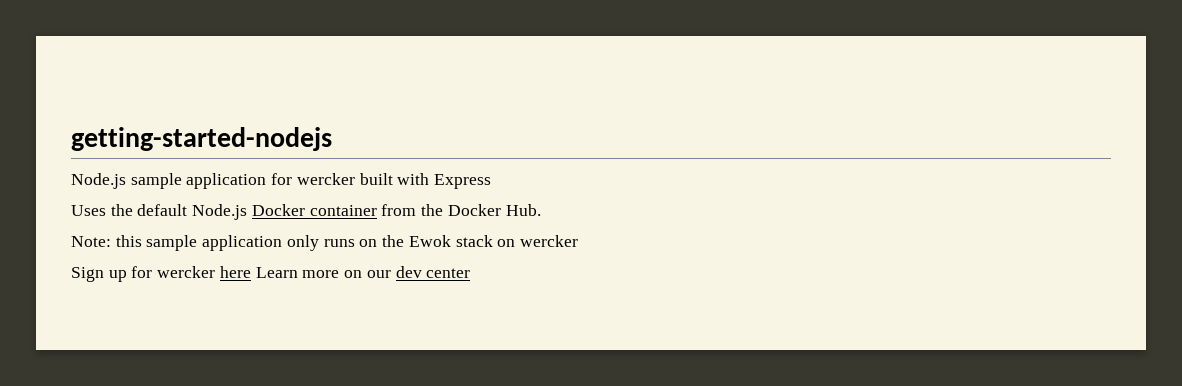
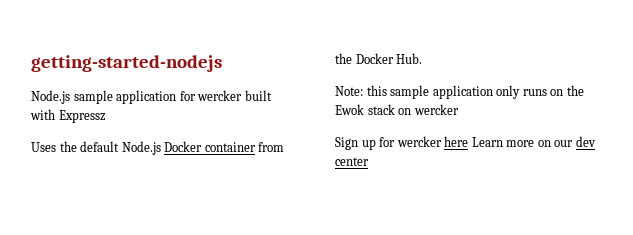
- Node.js sample application for wercker built with Express
+ Node.js sample application for wercker built with Expressz

